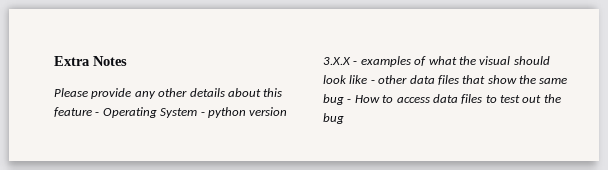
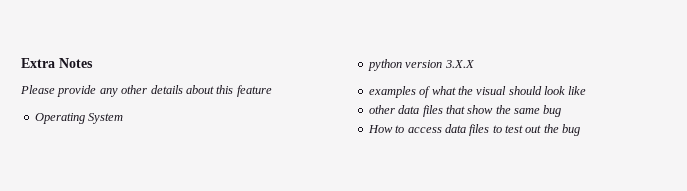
- Please provide any other details about this feature - Operating System - python version 3.X.X - examples of what the visual should look like - other data files that show the same bug - How to access data files to test out the bug
+ Please provide any other details about this feature
+ Operating System
+ python version 3.X.X
+ examples of what the visual should look like
+ other data files that show the same bug
+ How to access data files to test out the bug

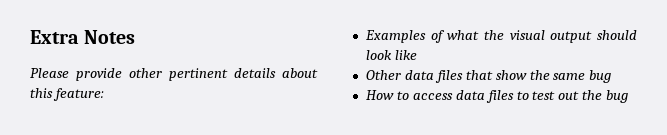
- Please provide any other details about this feature
- Operating System
- python version 3.X.X
- examples of what the visual should look like
+ Please provide other pertinent details about this feature:
+ Examples of what the visual output should look like
- other data files that show the same bug
+ Other data files that show the same bug

